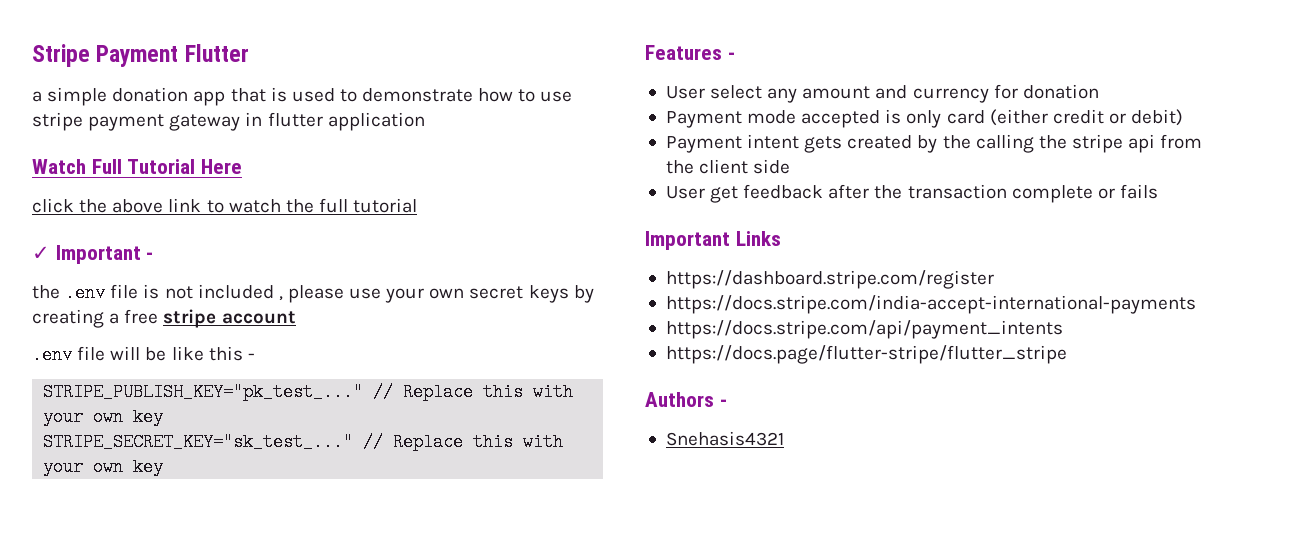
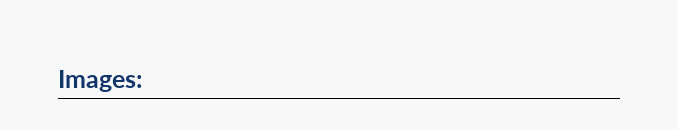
- Stripe Payment Flutter
- a simple donation app that is used to demonstrate how to use stripe payment gateway in flutter application
- Watch Full Tutorial Here
- click the above link to watch the full tutorial
- ✓ Important -
- the .env file is not included , please use your own secret keys by creating a free stripe account
- .env file will be like this -
- STRIPE_PUBLISH_KEY="pk_test_..." // Replace this with your own key
- STRIPE_SECRET_KEY="sk_test_..." // Replace this with your own key
- Features -
- User select any amount and currency for donation
- Payment mode accepted is only card (either credit or debit)
- Payment intent gets created by the calling the stripe api from the client side
- User get feedback after the transaction complete or fails
- Important Links
- https://dashboard.stripe.com/register
- https://docs.stripe.com/india-accept-international-payments
- https://docs.stripe.com/api/payment_intents
- https://docs.page/flutter-stripe/flutter_stripe
- Authors -
- Snehasis4321
+ Images:

